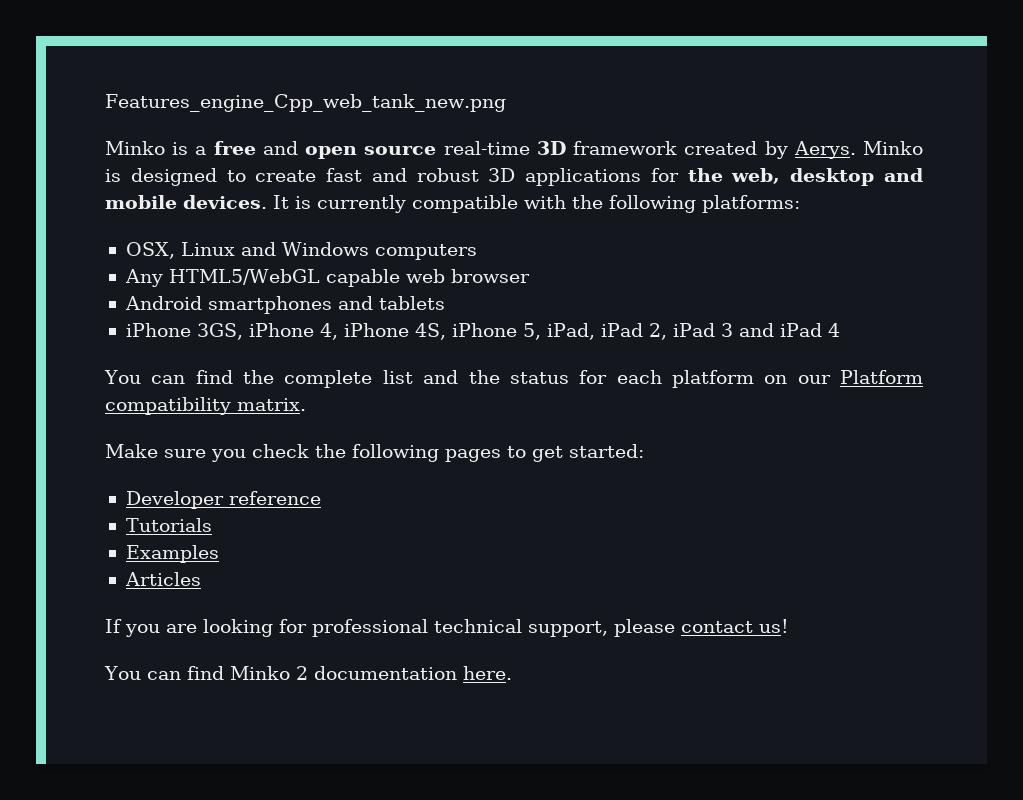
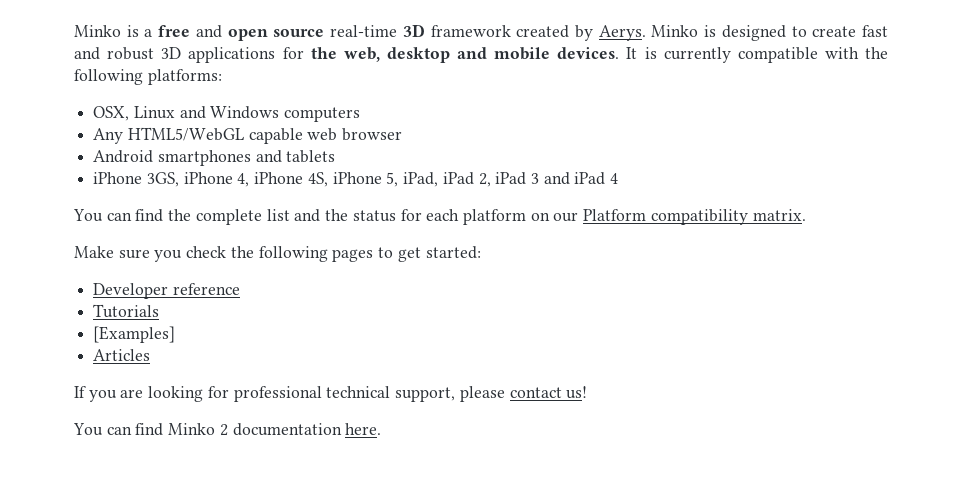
- Features_engine_Cpp_web_tank_new.png
- Examples
+ [Examples]

